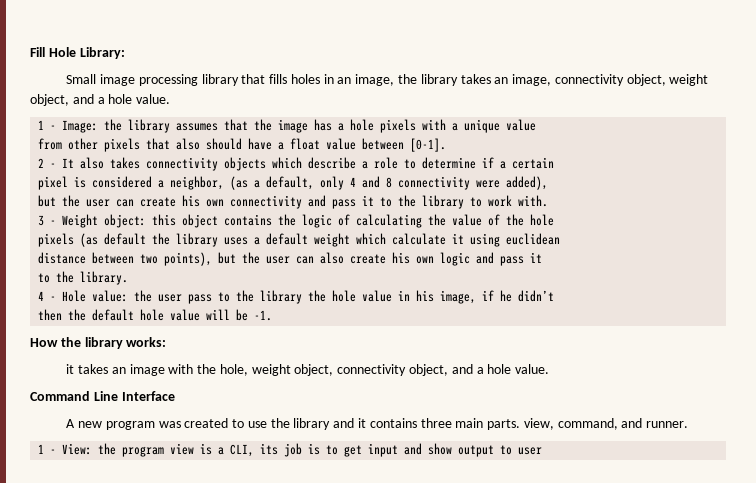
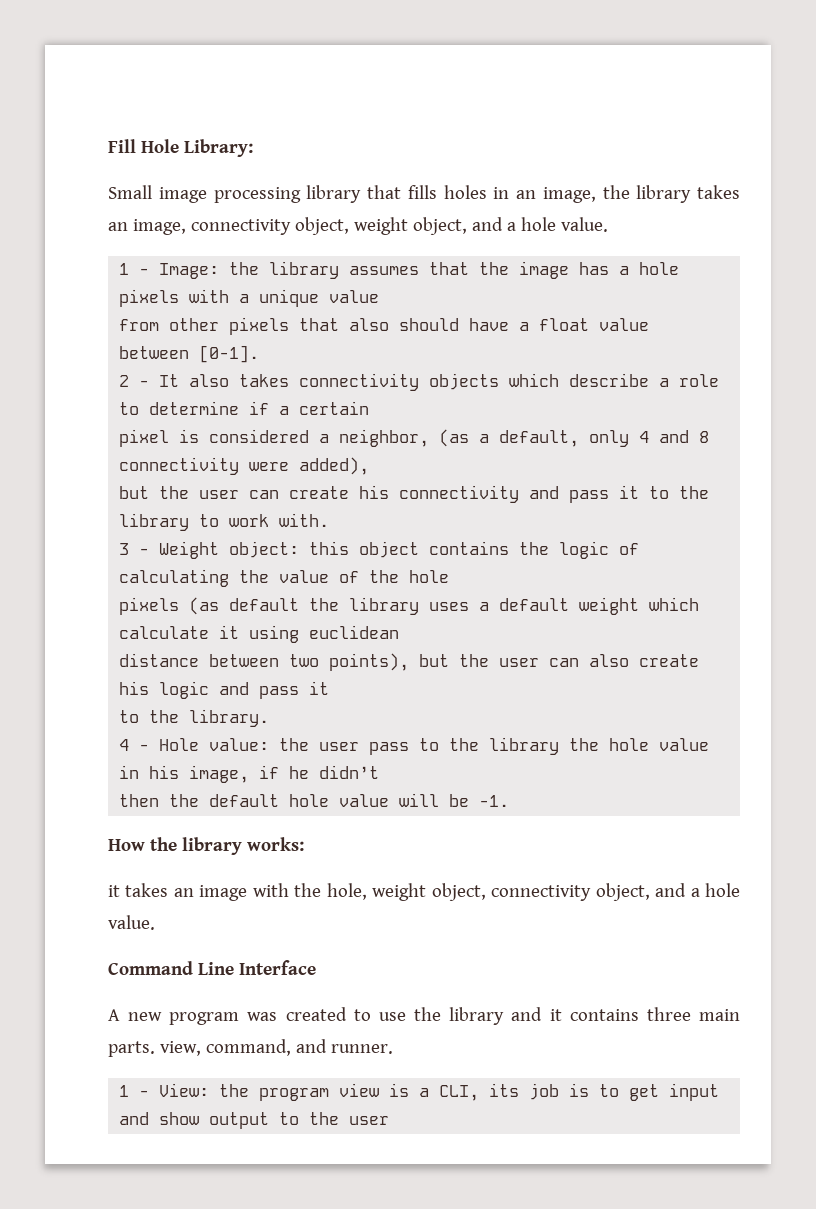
- but the user can create his own connectivity and pass it to the library to work with.
+ but the user can create his connectivity and pass it to the library to work with.
- distance between two points), but the user can also create his own logic and pass it
+ distance between two points), but the user can also create his logic and pass it
- 1 - View: the program view is a CLI, its job is to get input and show output to user
+ 1 - View: the program view is a CLI, its job is to get input and show output to the user

